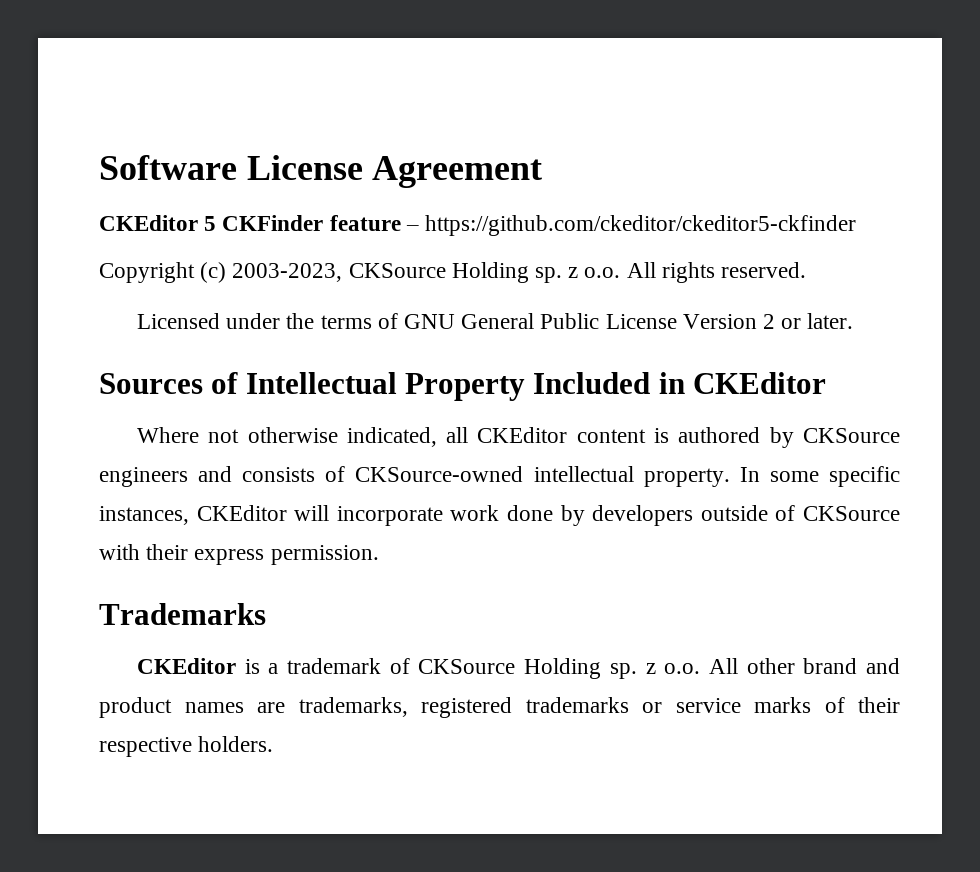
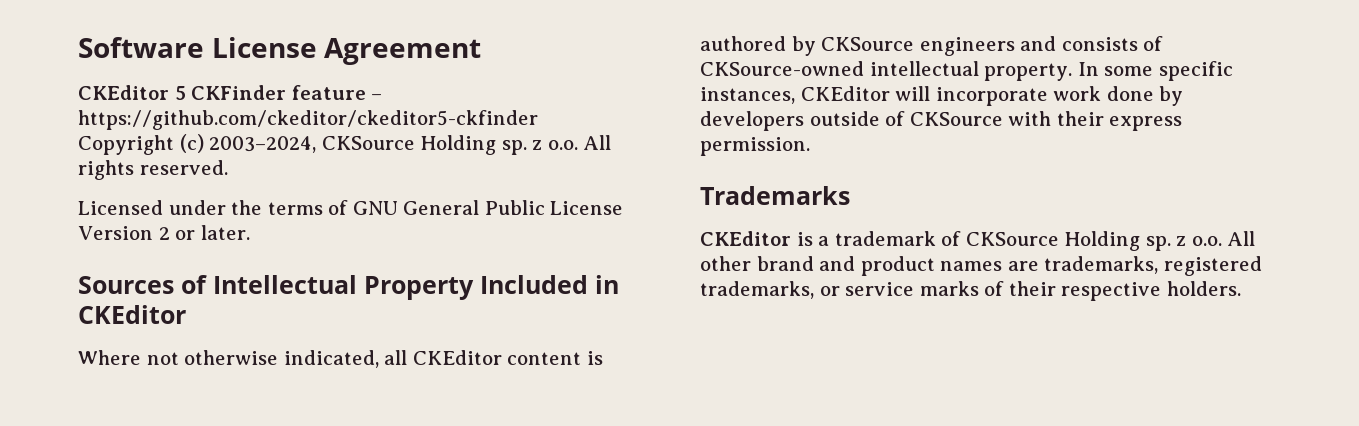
- Copyright (c) 2003-2023, CKSource Holding sp. z o.o. All rights reserved.
+ Copyright (c) 2003–2024, CKSource Holding sp. z o.o. All rights reserved.
- CKEditor is a trademark of CKSource Holding sp. z o.o. All other brand and product names are trademarks, registered trademarks or service marks of their respective holders.
+ CKEditor is a trademark of CKSource Holding sp. z o.o. All other brand and product names are trademarks, registered trademarks, or service marks of their respective holders.

